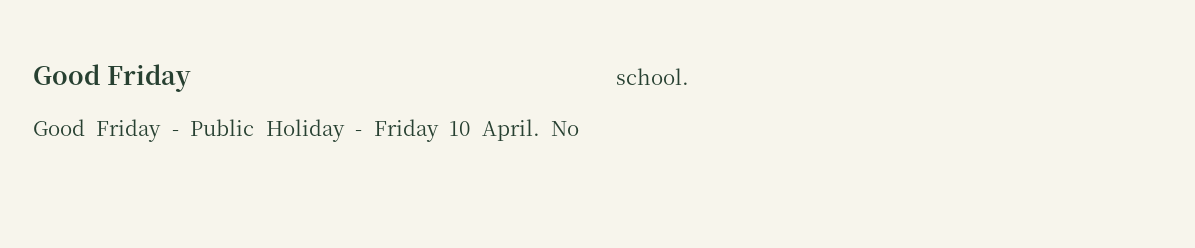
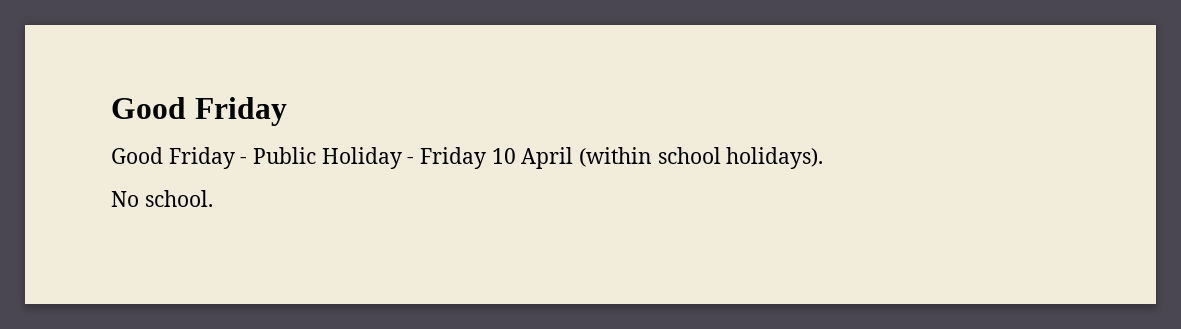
- Good Friday - Public Holiday - Friday 10 April. No school.
+ Good Friday - Public Holiday - Friday 10 April (within school holidays).
+ No school.

